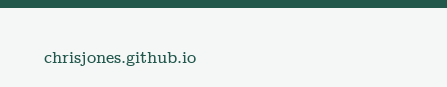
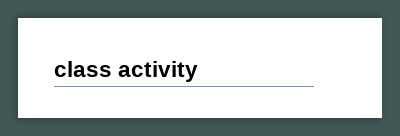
- chrisjones.github.io
+ class activity

